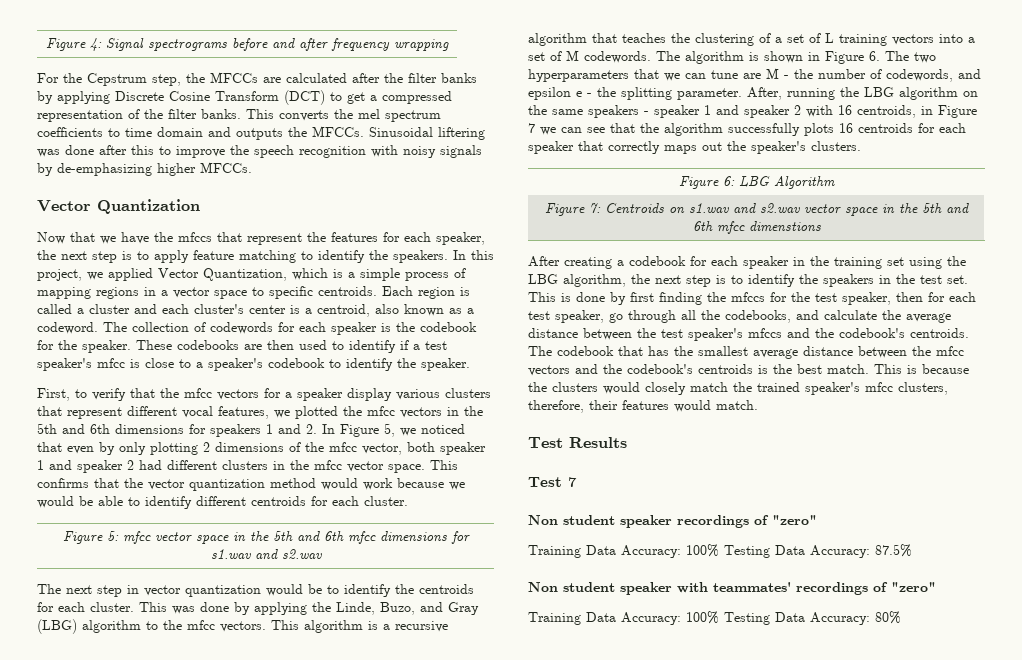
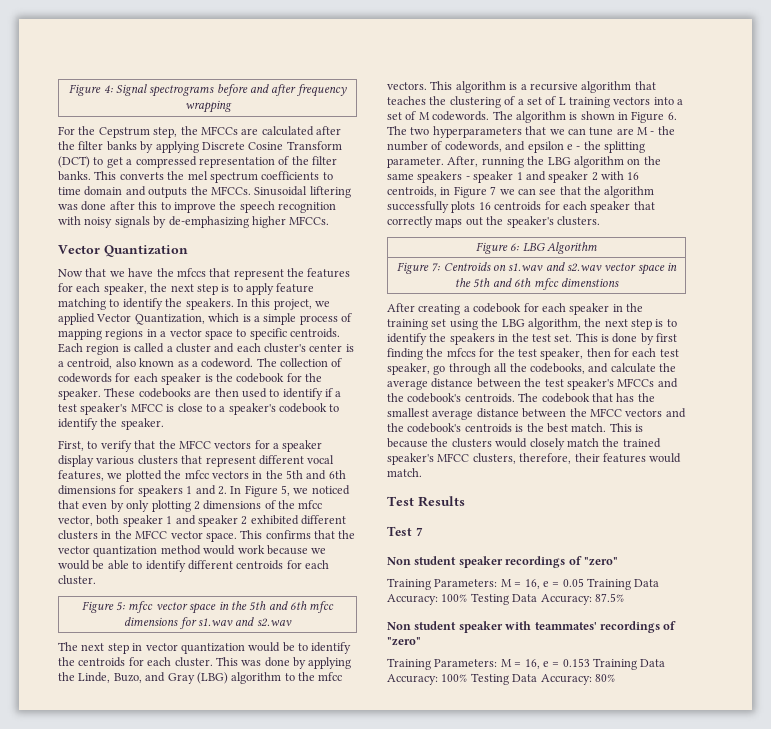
- These codebooks are then used to identify if a test speaker's mfcc is close to a speaker's codebook to identify the speaker.
+ These codebooks are then used to identify if a test speaker's MFCC is close to a speaker's codebook to identify the speaker.
- First, to verify that the mfcc vectors for a speaker display various clusters that represent different vocal features, we plotted the mfcc vectors in the 5th and 6th dimensions for speakers 1 and 2. In Figure 5, we noticed that even by only plotting 2 dimensions of the mfcc vector, both speaker 1 and speaker 2 had different clusters in the mfcc vector space.
+ First, to verify that the MFCC vectors for a speaker display various clusters that represent different vocal features, we plotted the mfcc vectors in the 5th and 6th dimensions for speakers 1 and 2. In Figure 5, we noticed that even by only plotting 2 dimensions of the mfcc vector, both speaker 1 and speaker 2 exhibited different clusters in the MFCC vector space.
- This is done by first finding the mfccs for the test speaker, then for each test speaker, go through all the codebooks, and calculate the average distance between the test speaker's mfccs and the codebook's centroids.
+ This is done by first finding the mfccs for the test speaker, then for each test speaker, go through all the codebooks, and calculate the average distance between the test speaker's MFCCs and the codebook's centroids.
- The codebook that has the smallest average distance between the mfcc vectors and the codebook's centroids is the best match.
+ The codebook that has the smallest average distance between the MFCC vectors and the codebook's centroids is the best match.
- This is because the clusters would closely match the trained speaker's mfcc clusters, therefore, their features would match.
+ This is because the clusters would closely match the trained speaker's MFCC clusters, therefore, their features would match.
- Training Data Accuracy: 100% Testing Data Accuracy: 87.5%
+ Training Parameters: M = 16, e = 0.05 Training Data Accuracy: 100% Testing Data Accuracy: 87.5%
- Training Data Accuracy: 100% Testing Data Accuracy: 80%
+ Training Parameters: M = 16, e = 0.153 Training Data Accuracy: 100% Testing Data Accuracy: 80%

